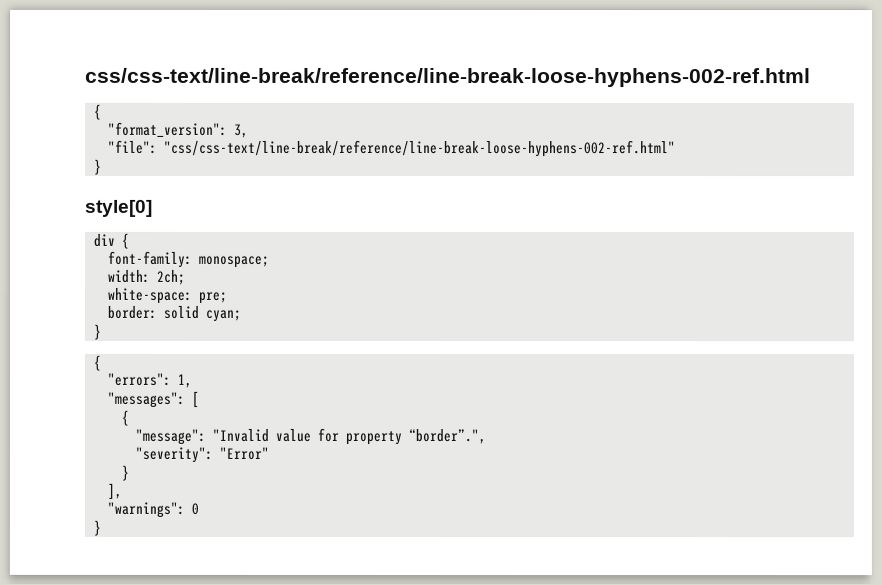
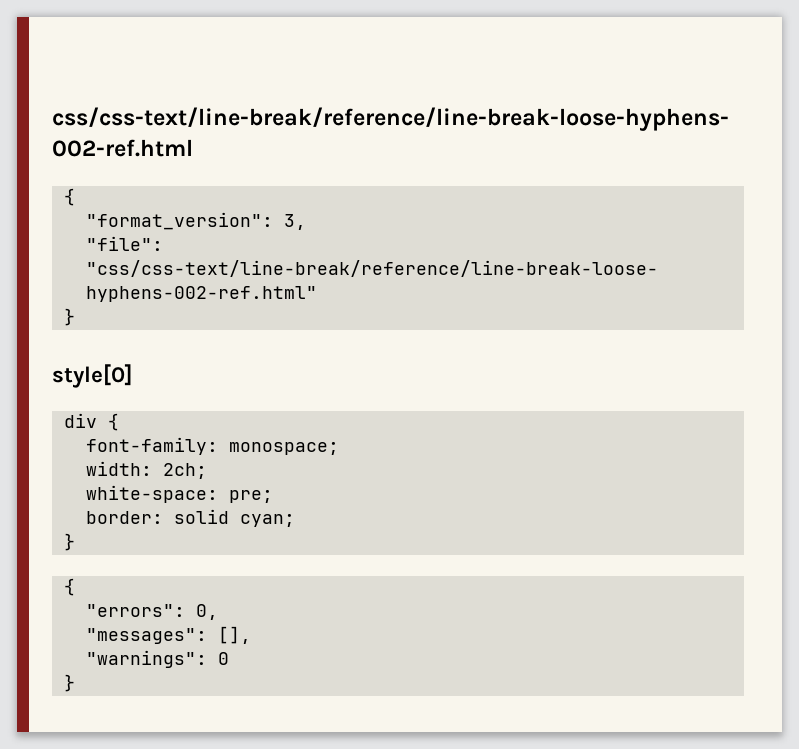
- "errors": 1,
+ "errors": 0,
- "messages": [
- {
- "message": "Invalid value for property “border”.",
- "severity": "Error"
- }
- ],
+ "messages": [],

